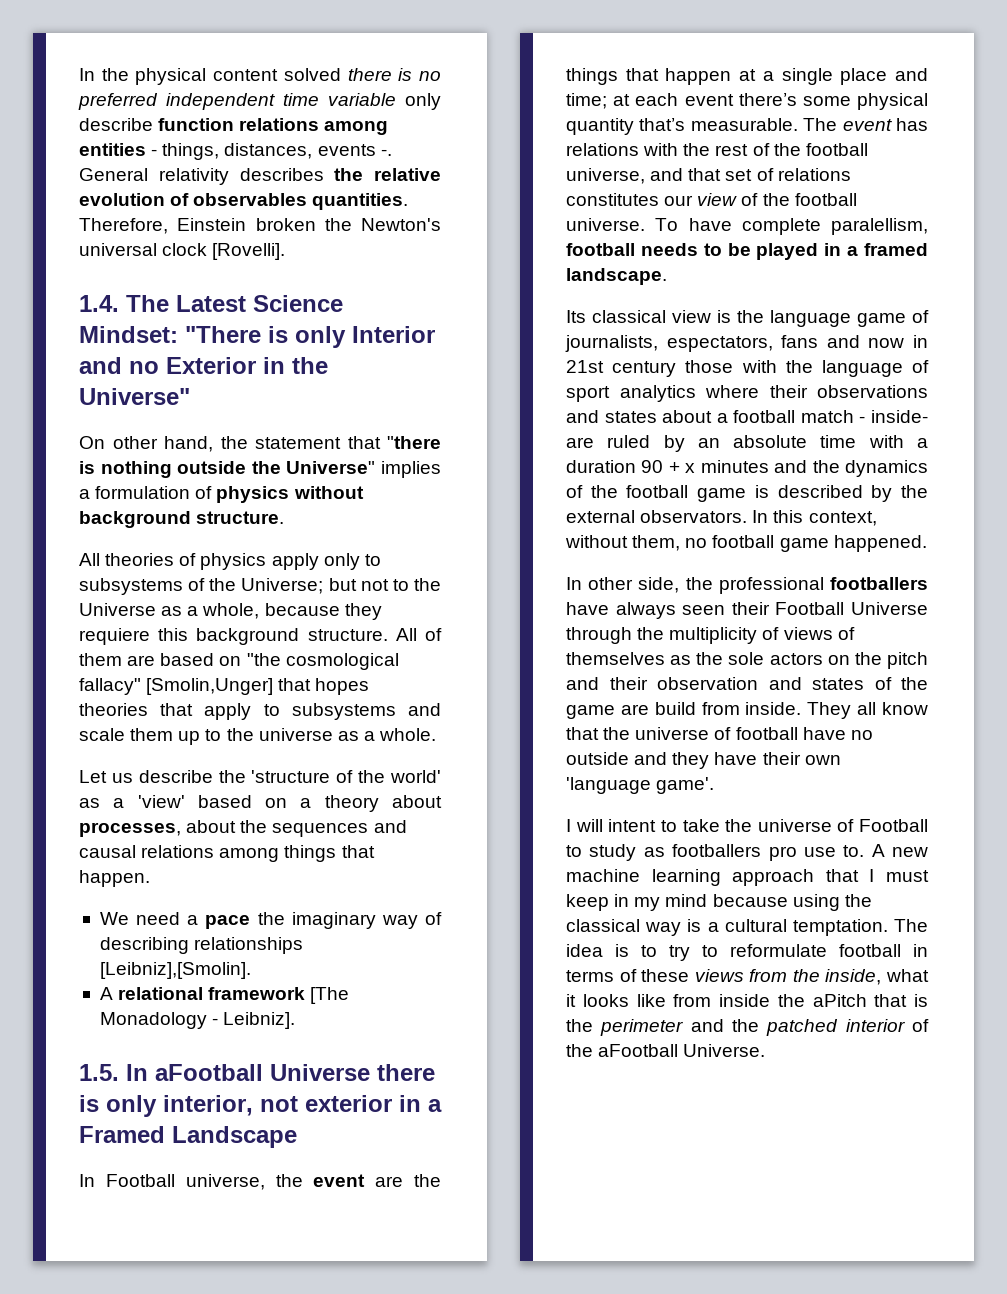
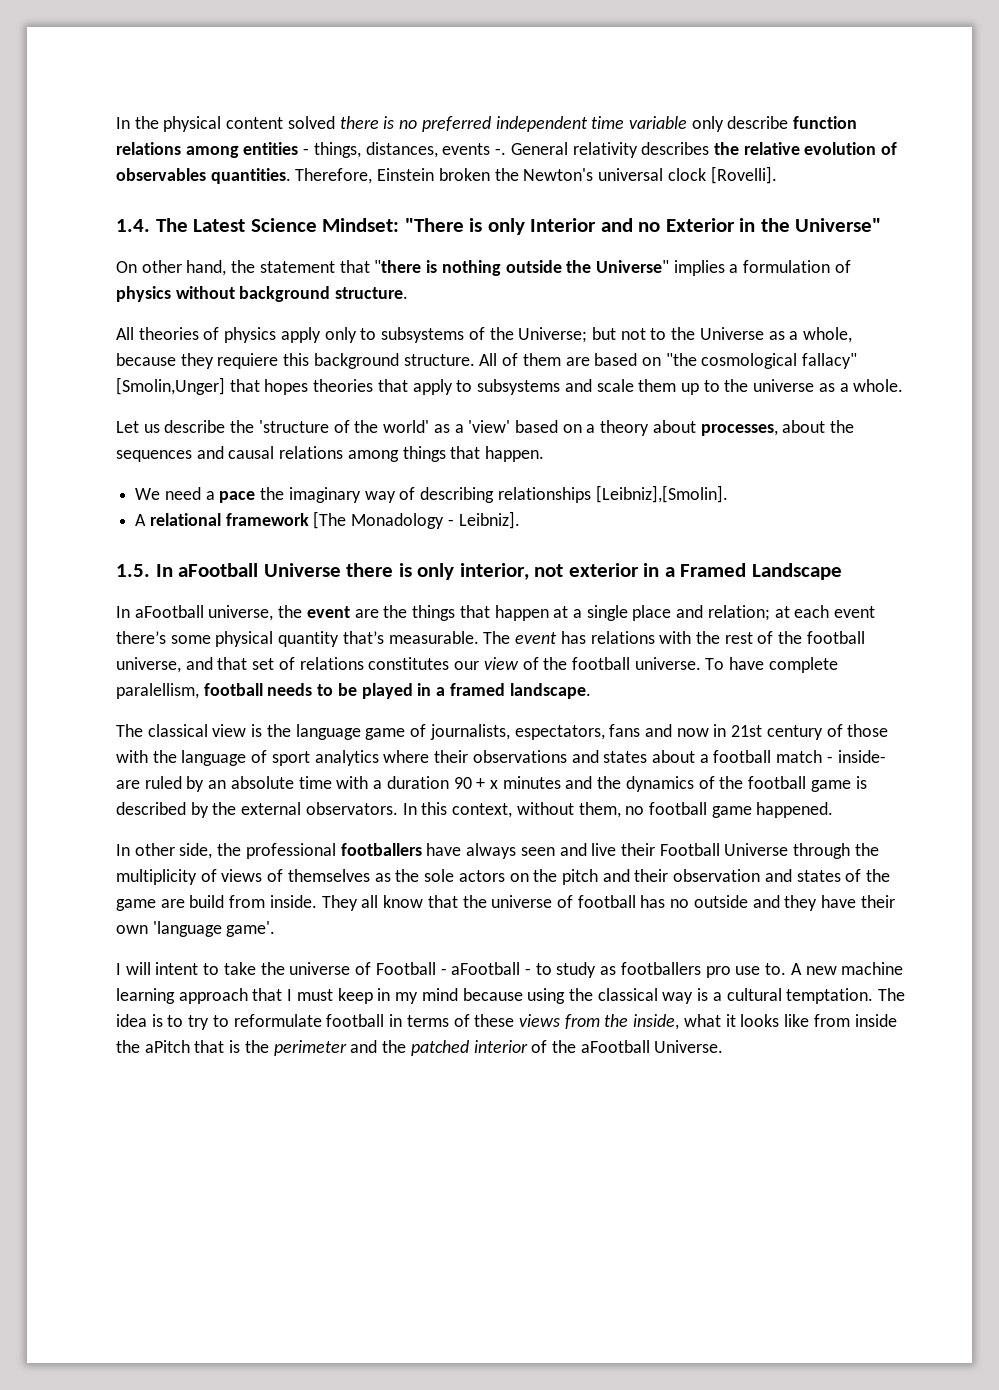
- In Football universe, the event are the things that happen at a single place and time; at each event there’s some physical quantity that’s measurable.
+ In aFootball universe, the event are the things that happen at a single place and relation; at each event there’s some physical quantity that’s measurable.
- Its classical view is the language game of journalists, espectators, fans and now in 21st century those with the language of sport analytics where their observations and states about a football match - inside- are ruled by an absolute time with a duration 90 + x minutes and the dynamics of the football game is described by the external observators.
+ The classical view is the language game of journalists, espectators, fans and now in 21st century of those with the language of sport analytics where their observations and states about a football match - inside- are ruled by an absolute time with a duration 90 + x minutes and the dynamics of the football game is described by the external observators.
- In other side, the professional footballers have always seen their Football Universe through the multiplicity of views of themselves as the sole actors on the pitch and their observation and states of the game are build from inside.
+ In other side, the professional footballers have always seen and live their Football Universe through the multiplicity of views of themselves as the sole actors on the pitch and their observation and states of the game are build from inside.
- They all know that the universe of football have no outside and they have their own 'language game'.
+ They all know that the universe of football has no outside and they have their own 'language game'.
- I will intent to take the universe of Football to study as footballers pro use to.
+ I will intent to take the universe of Football - aFootball - to study as footballers pro use to.

